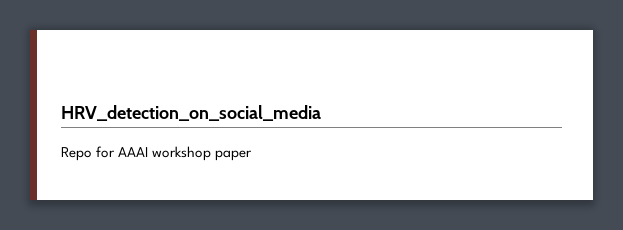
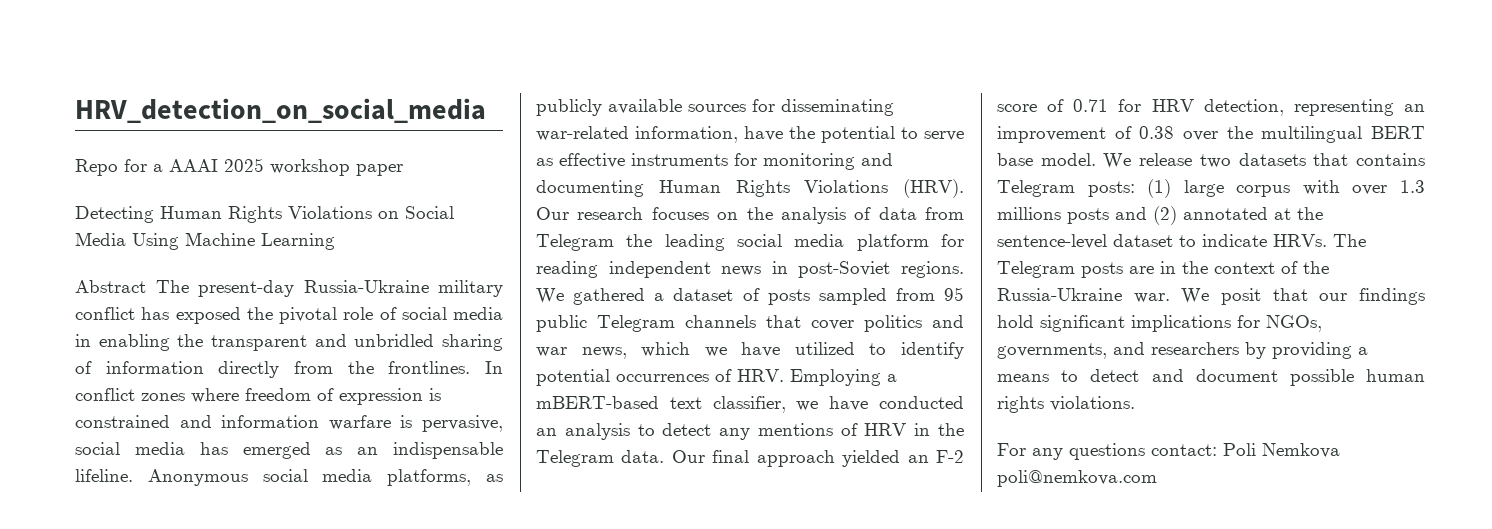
- Repo for AAAI workshop paper
+ Repo for a AAAI 2025 workshop paper
+ Detecting Human Rights Violations on Social Media Using Machine Learning
+ Abstract The present-day Russia-Ukraine military conflict has exposed the pivotal role of social media in enabling the transparent and unbridled sharing of information directly from the frontlines. In conflict zones where freedom of expression is constrained and information warfare is pervasive, social media has emerged as an indispensable lifeline. Anonymous social media platforms, as publicly available sources for disseminating war-related information, have the potential to serve as effective instruments for monitoring and documenting Human Rights Violations (HRV). Our research focuses on the analysis of data from Telegram the leading social media platform for reading independent news in post-Soviet regions. We gathered a dataset of posts sampled from 95 public Telegram channels that cover politics and war news, which we have utilized to identify potential occurrences of HRV. Employing a mBERT-based text classifier, we have conducted an analysis to detect any mentions of HRV in the Telegram data. Our final approach yielded an F-2 score of 0.71 for HRV detection, representing an improvement of 0.38 over the multilingual BERT base model. We release two datasets that contains Telegram posts: (1) large corpus with over 1.3 millions posts and (2) annotated at the sentence-level dataset to indicate HRVs. The Telegram posts are in the context of the Russia-Ukraine war. We posit that our findings hold significant implications for NGOs, governments, and researchers by providing a means to detect and document possible human rights violations.
+ For any questions contact: Poli Nemkova poli@nemkova.com

